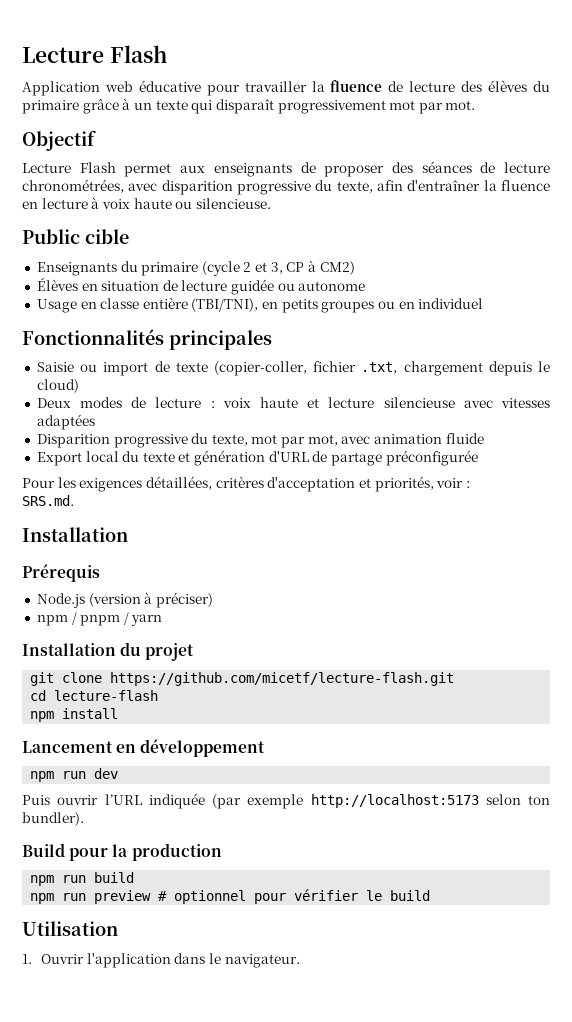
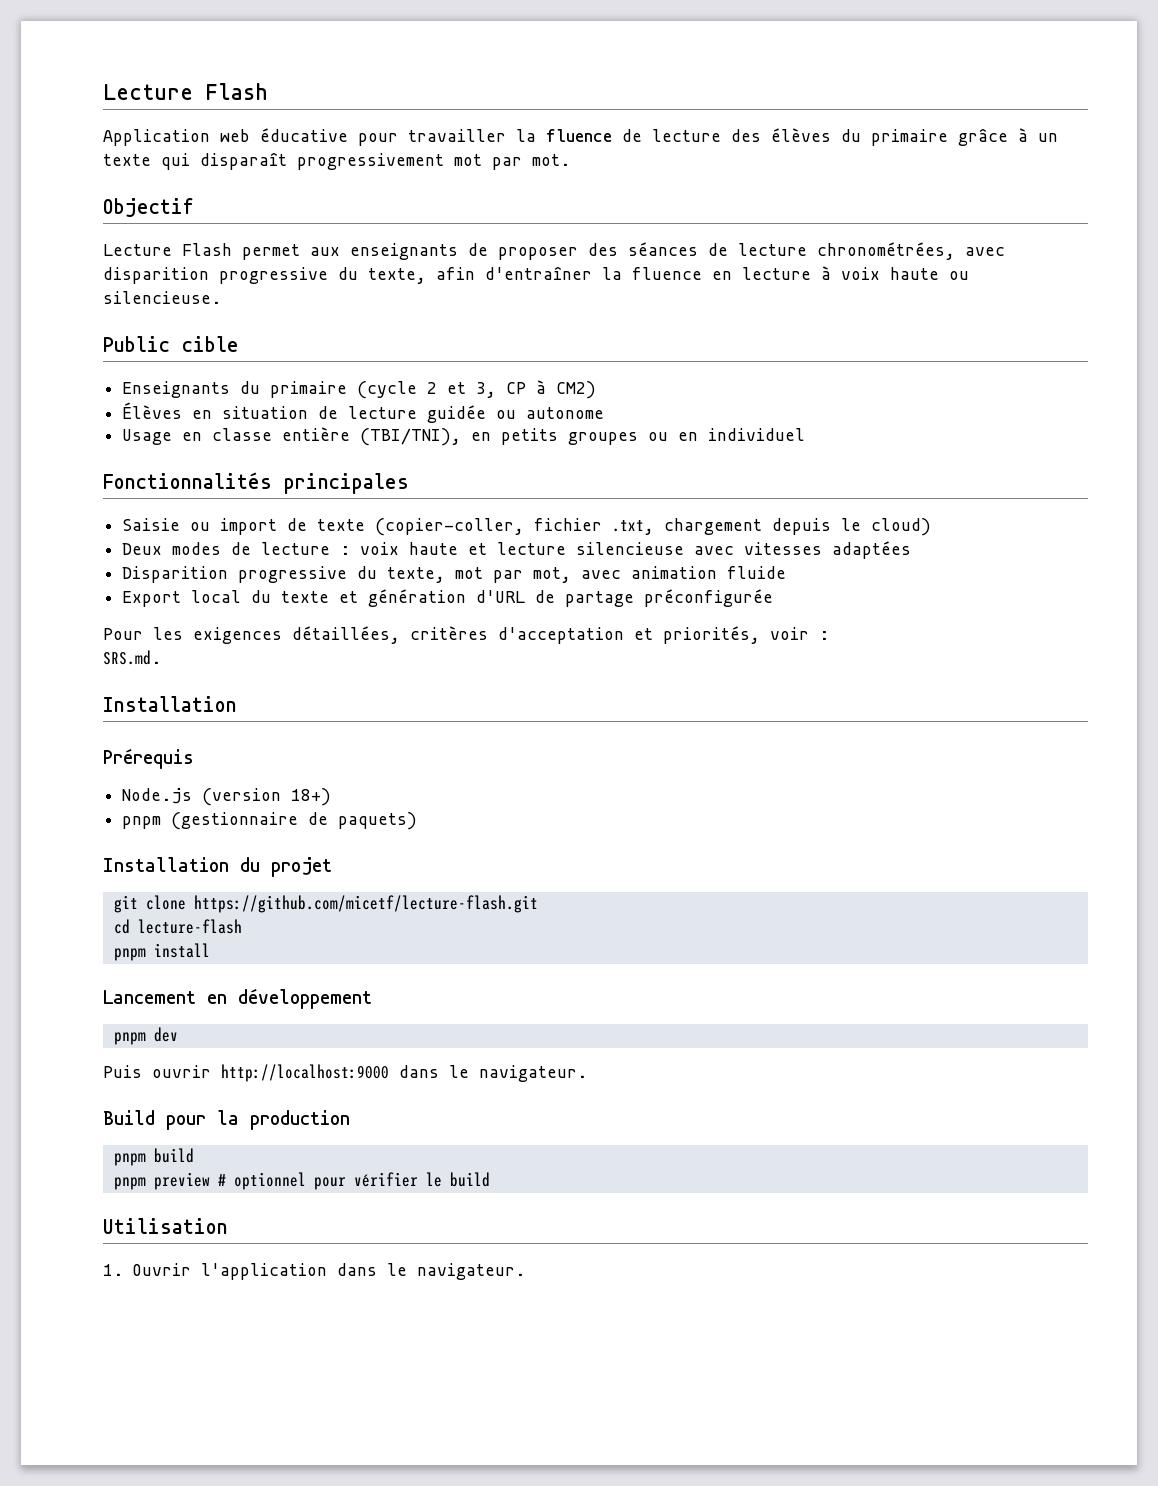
- Node.js (version à préciser)
- npm / pnpm / yarn
+ Node.js (version 18+)
+ pnpm (gestionnaire de paquets)
- npm install
+ pnpm install
- npm run dev
+ pnpm dev
- Puis ouvrir l’URL indiquée (par exemple http://localhost:5173 selon ton bundler).
+ Puis ouvrir http://localhost:9000 dans le navigateur.
- npm run build
- npm run preview # optionnel pour vérifier le build
+ pnpm build
+ pnpm preview # optionnel pour vérifier le build

